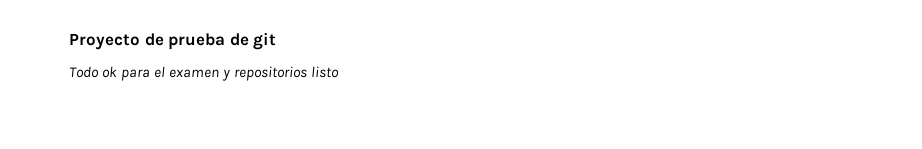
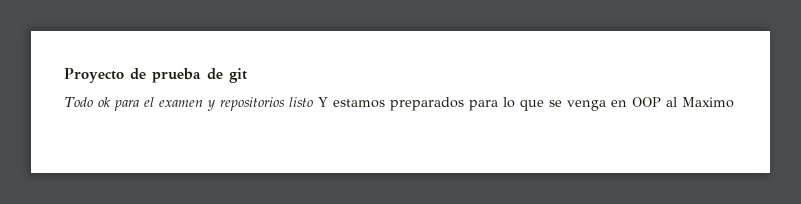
- Todo ok para el examen y repositorios listo
+ Todo ok para el examen y repositorios listo Y estamos preparados para lo que se venga en OOP al Maximo

